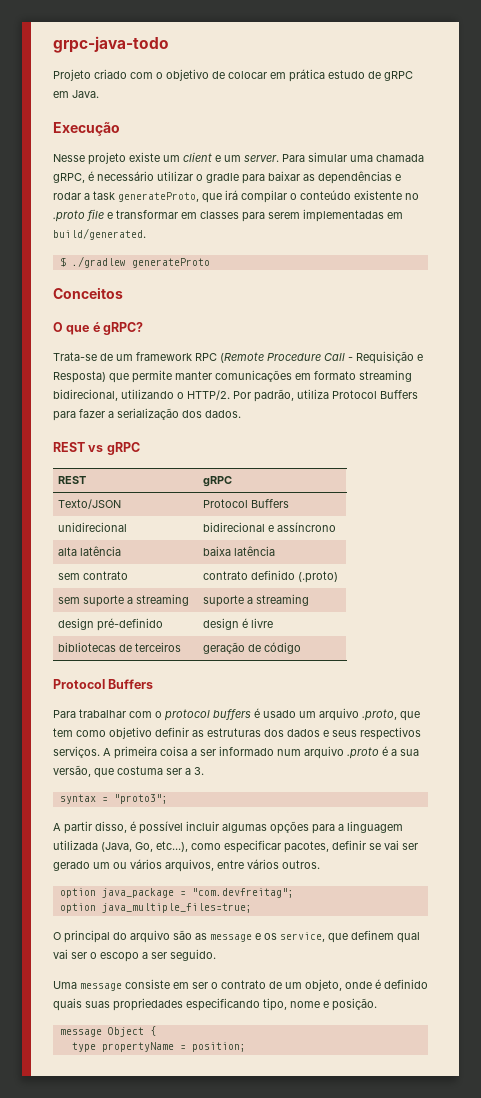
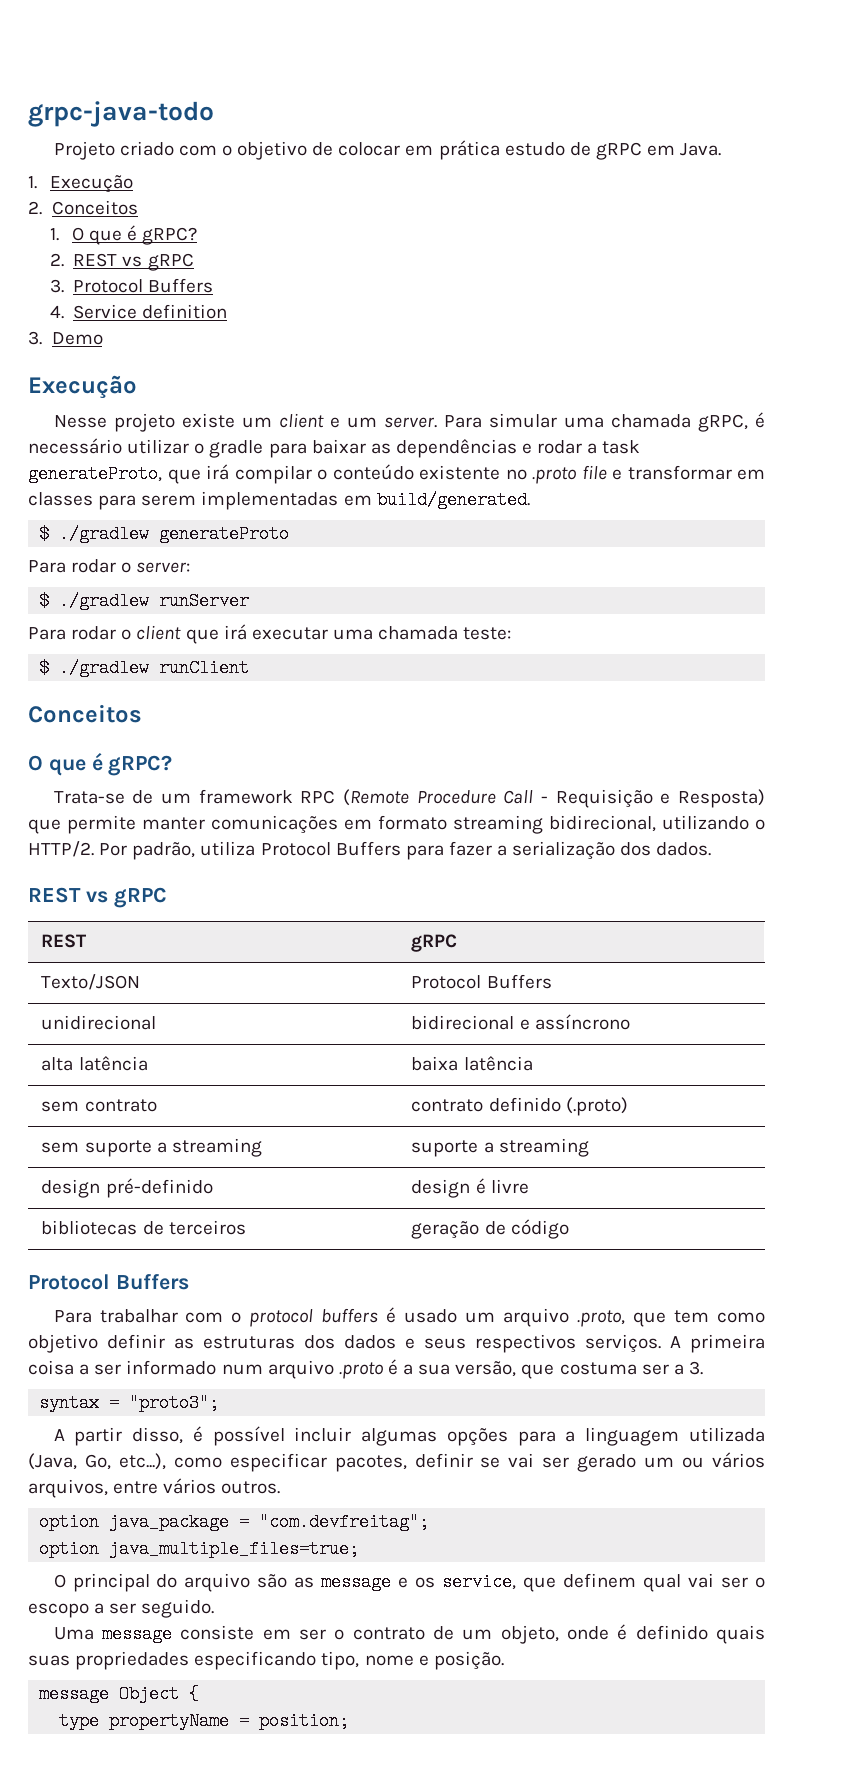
+ 1. Execução
+ 2. Conceitos
+ 1. O que é gRPC?
+ 2. REST vs gRPC
+ 3. Protocol Buffers
+ 4. Service definition
+ 3. Demo
+ Para rodar o server:
+ $ ./gradlew runServer
+ Para rodar o client que irá executar uma chamada teste:
+ $ ./gradlew runClient

